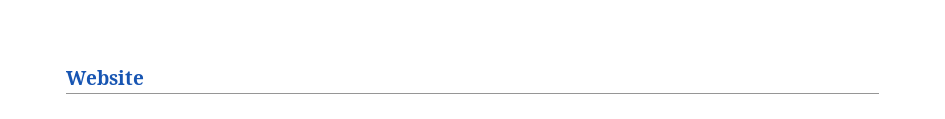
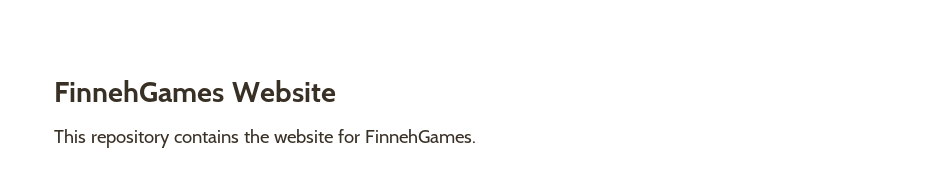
- Website
+ FinnehGames Website
+ This repository contains the website for FinnehGames.

